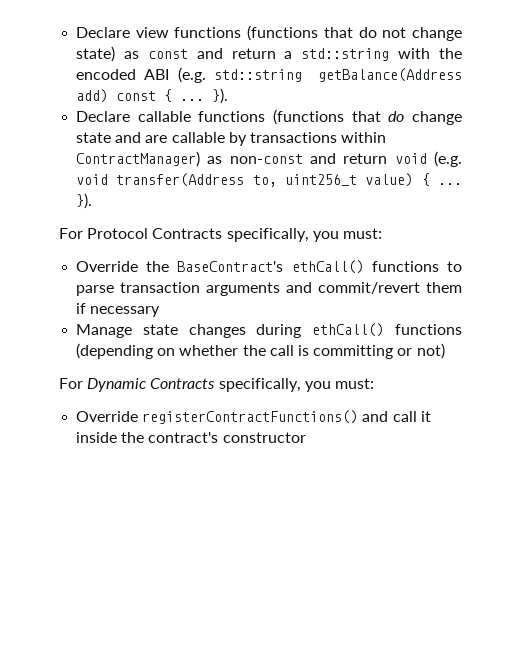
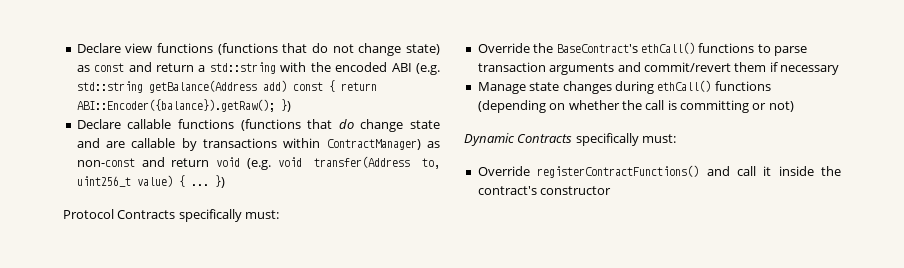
- Declare view functions (functions that do not change state) as const and return a std::string with the encoded ABI (e.g. std::string getBalance(Address add) const { ... }).
+ Declare view functions (functions that do not change state) as const and return a std::string with the encoded ABI (e.g. std::string getBalance(Address add) const { return ABI::Encoder({balance}).getRaw(); })
- Declare callable functions (functions that do change state and are callable by transactions within ContractManager) as non-const and return void (e.g. void transfer(Address to, uint256_t value) { ... }).
- For Protocol Contracts specifically, you must:
+ Declare callable functions (functions that do change state and are callable by transactions within ContractManager) as non-const and return void (e.g. void transfer(Address to, uint256_t value) { ... })
+ Protocol Contracts specifically must:
- For Dynamic Contracts specifically, you must:
+ Dynamic Contracts specifically must:

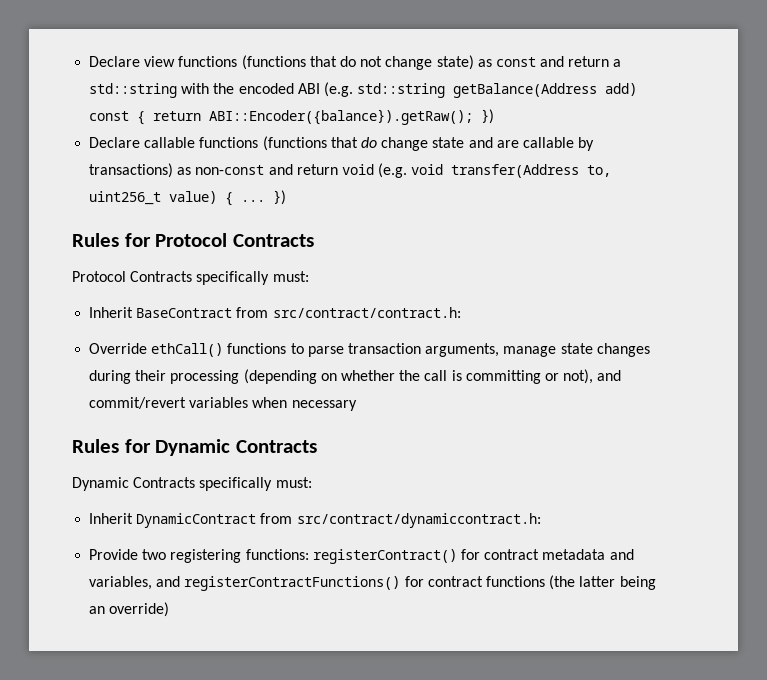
- Declare callable functions (functions that do change state and are callable by transactions within ContractManager) as non-const and return void (e.g. void transfer(Address to, uint256_t value) { ...
+ Declare callable functions (functions that do change state and are callable by transactions) as non-const and return void (e.g. void transfer(Address to, uint256_t value) { ...
+ Rules for Protocol Contracts
- Override the BaseContract's ethCall() functions to parse transaction arguments and commit/revert them if necessary
- Manage state changes during ethCall() functions (depending on whether the call is committing or not)
+ Inherit BaseContract from src/contract/contract.h:
+ Override ethCall() functions to parse transaction arguments, manage state changes during their processing (depending on whether the call is committing or not), and commit/revert variables when necessary
+ Rules for Dynamic Contracts
  Dynamic Contracts specifically must:
- Override registerContractFunctions() and call it inside the contract's constructor
+ Inherit DynamicContract from src/contract/dynamiccontract.h:
+ Provide two registering functions: registerContract() for contract metadata and variables, and registerContractFunctions() for contract functions (the latter being an override)

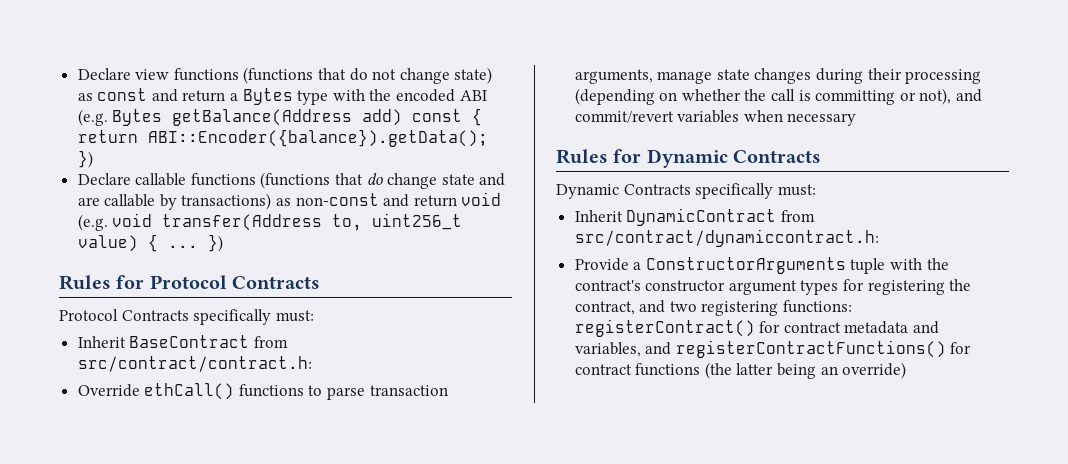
- Declare view functions (functions that do not change state) as const and return a std::string with the encoded ABI (e.g. std::string getBalance(Address add) const { return ABI::Encoder({balance}).getRaw(); })
+ Declare view functions (functions that do not change state) as const and return a Bytes type with the encoded ABI (e.g. Bytes getBalance(Address add) const { return ABI::Encoder({balance}).getData(); })
- Provide two registering functions: registerContract() for contract metadata and variables, and registerContractFunctions() for contract functions (the latter being an override)
+ Provide a ConstructorArguments tuple with the contract's constructor argument types for registering the contract, and two registering functions: registerContract() for contract metadata and variables, and registerContractFunctions() for contract functions (the latter being an override)

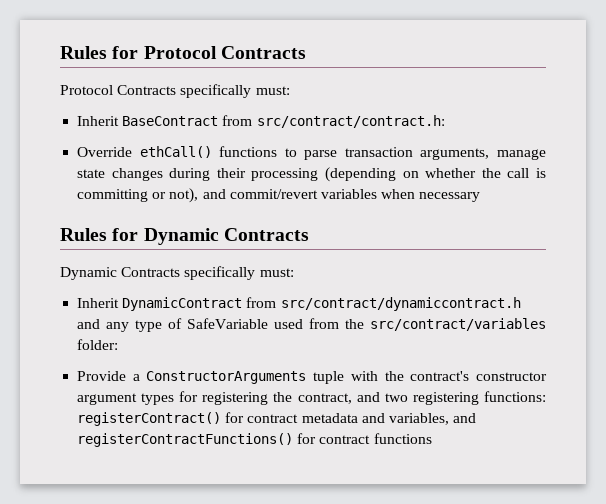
- Declare view functions (functions that do not change state) as const and return a Bytes type with the encoded ABI (e.g. Bytes getBalance(Address add) const { return ABI::Encoder({balance}).getData(); })
- Declare callable functions (functions that do change state and are callable by transactions) as non-const and return void (e.g. void transfer(Address to, uint256_t value) { ... })
- Inherit DynamicContract from src/contract/dynamiccontract.h:
+ Inherit DynamicContract from src/contract/dynamiccontract.h and any type of SafeVariable used from the src/contract/variables folder:
- Provide a ConstructorArguments tuple with the contract's constructor argument types for registering the contract, and two registering functions: registerContract() for contract metadata and variables, and registerContractFunctions() for contract functions (the latter being an override)
+ Provide a ConstructorArguments tuple with the contract's constructor argument types for registering the contract, and two registering functions: registerContract() for contract metadata and variables, and registerContractFunctions() for contract functions

